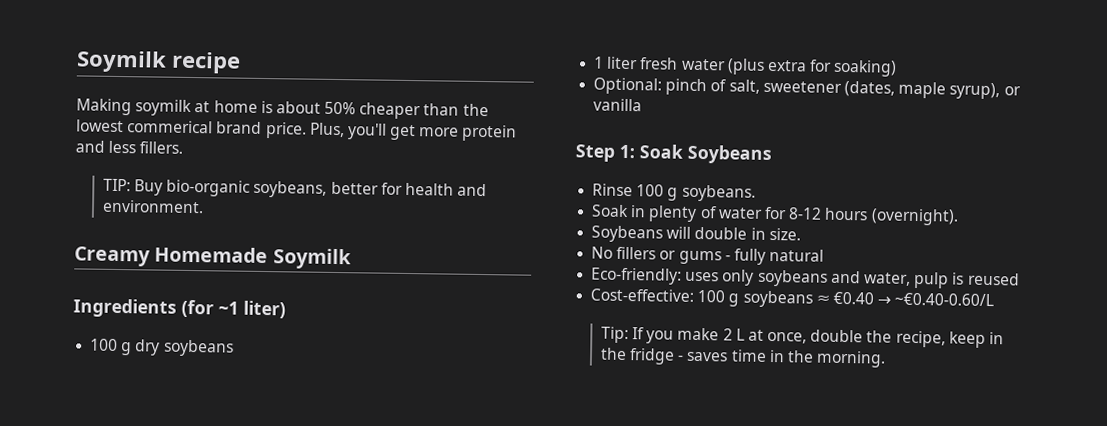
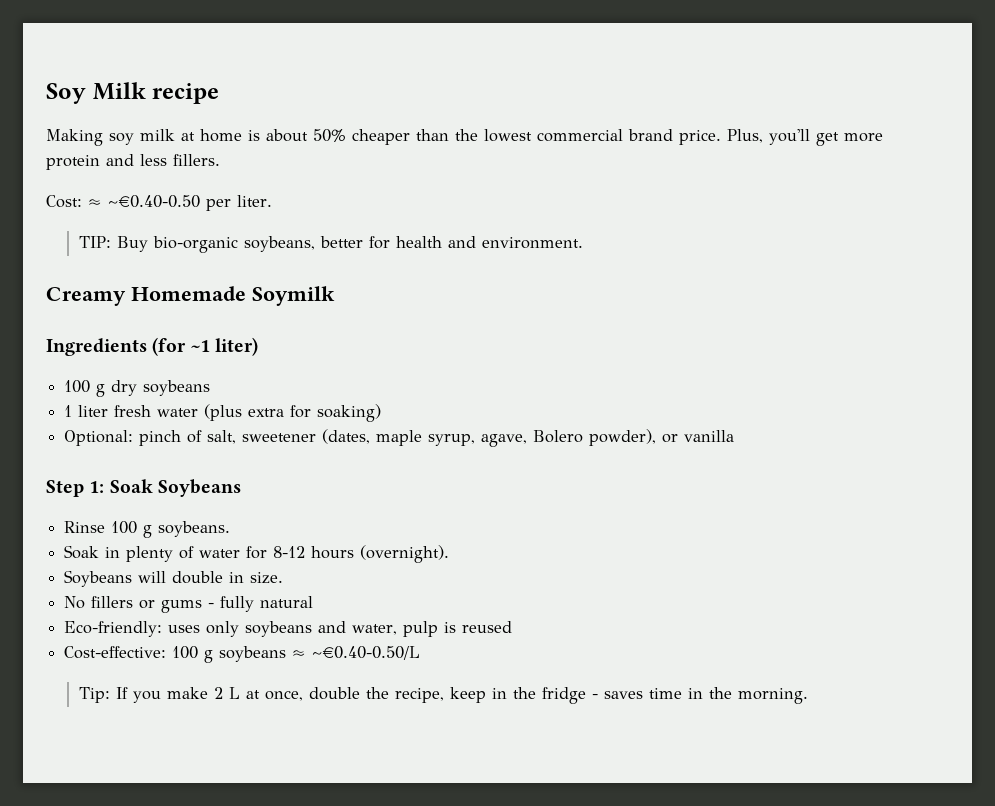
- Soymilk recipe
+ Soy Milk recipe
- Making soymilk at home is about 50% cheaper than the lowest commerical brand price.
+ Making soy milk at home is about 50% cheaper than the lowest commercial brand price.
+ Cost: ≈ ~€0.40-0.50 per liter.
- Optional: pinch of salt, sweetener (dates, maple syrup), or vanilla
+ Optional: pinch of salt, sweetener (dates, maple syrup, agave, Bolero powder), or vanilla
- Cost-effective: 100 g soybeans ≈ €0.40 → ~€0.40-0.60/L
+ Cost-effective: 100 g soybeans ≈ ~€0.40-0.50/L

